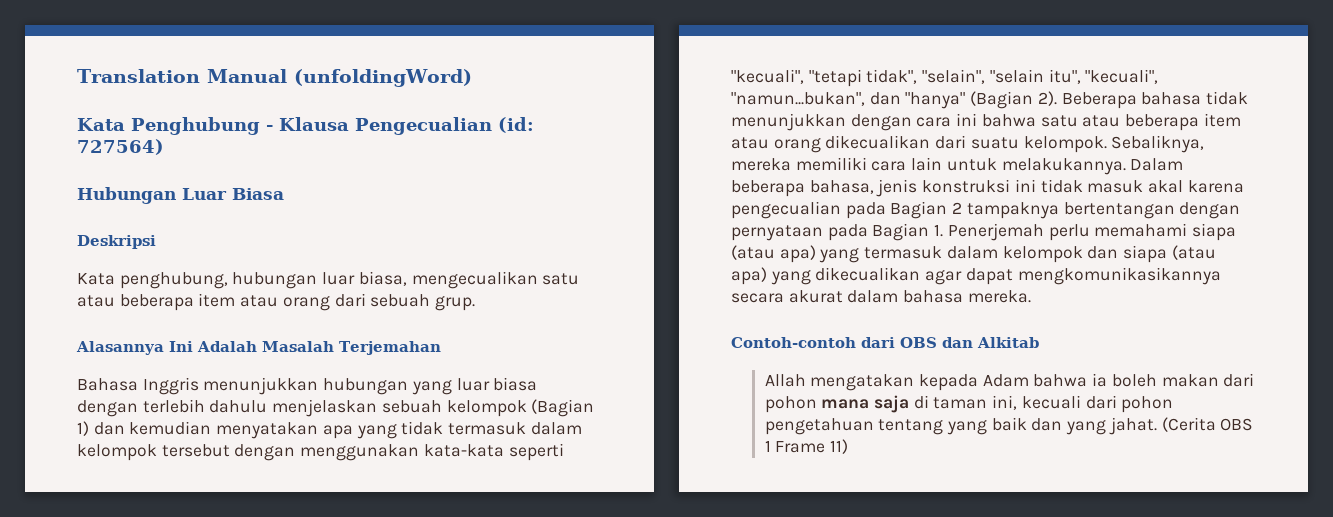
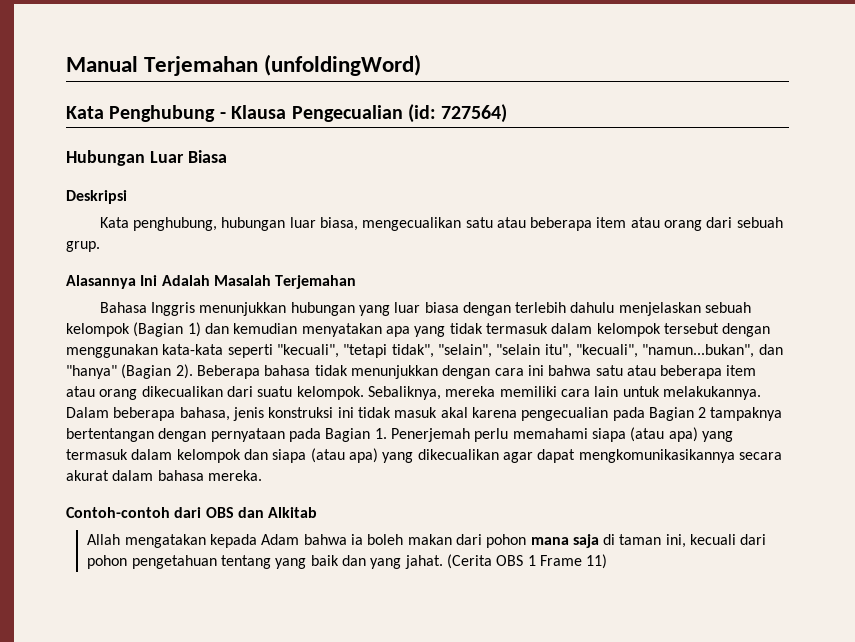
- Translation Manual (unfoldingWord)
+ Manual Terjemahan (unfoldingWord)

